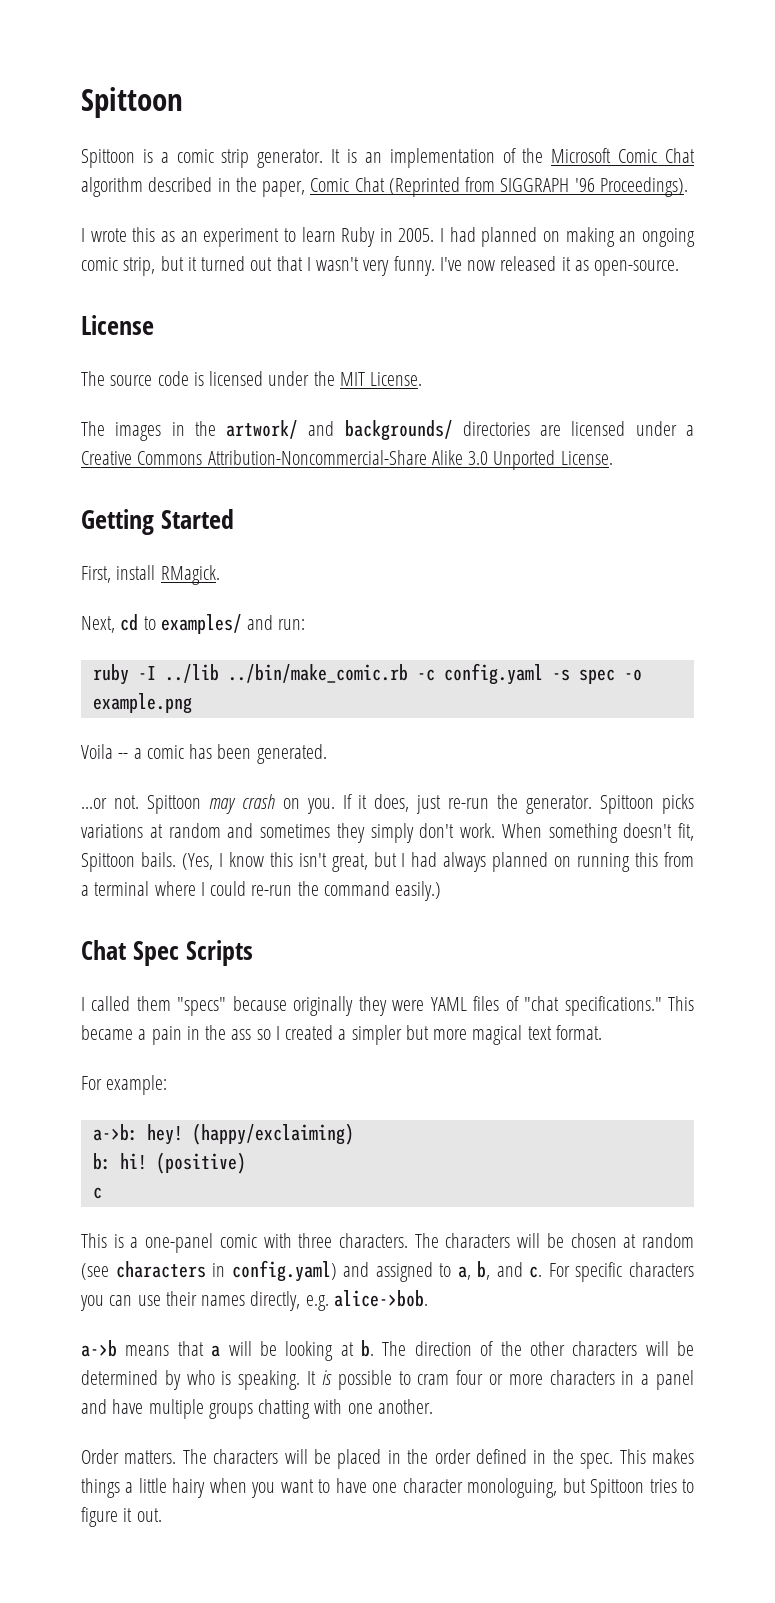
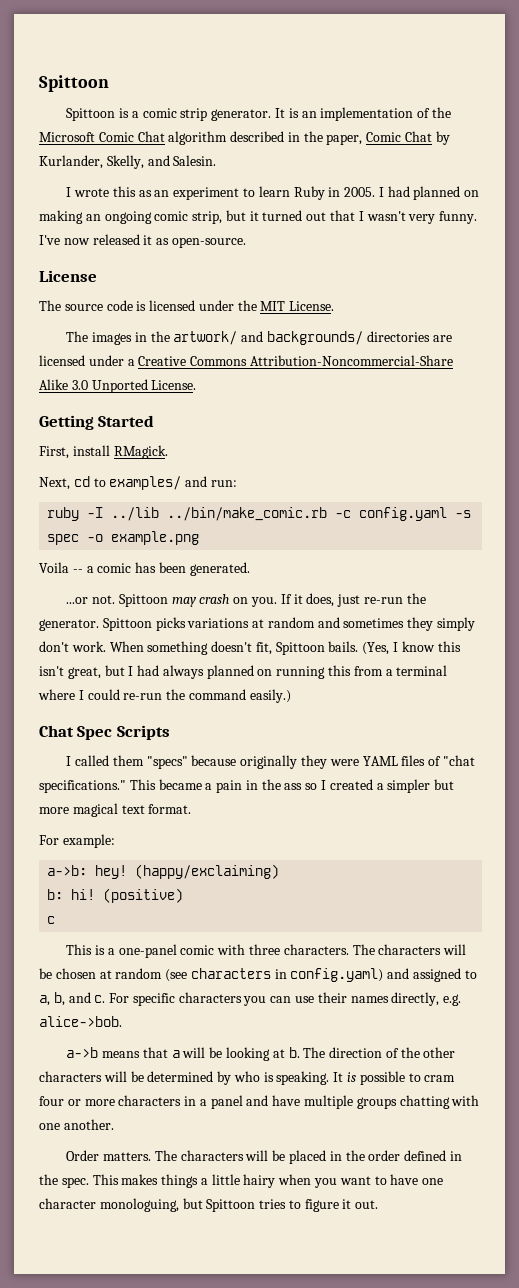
- It is an implementation of the Microsoft Comic Chat algorithm described in the paper, Comic Chat (Reprinted from SIGGRAPH '96 Proceedings).
+ It is an implementation of the Microsoft Comic Chat algorithm described in the paper, Comic Chat by Kurlander, Skelly, and Salesin.

